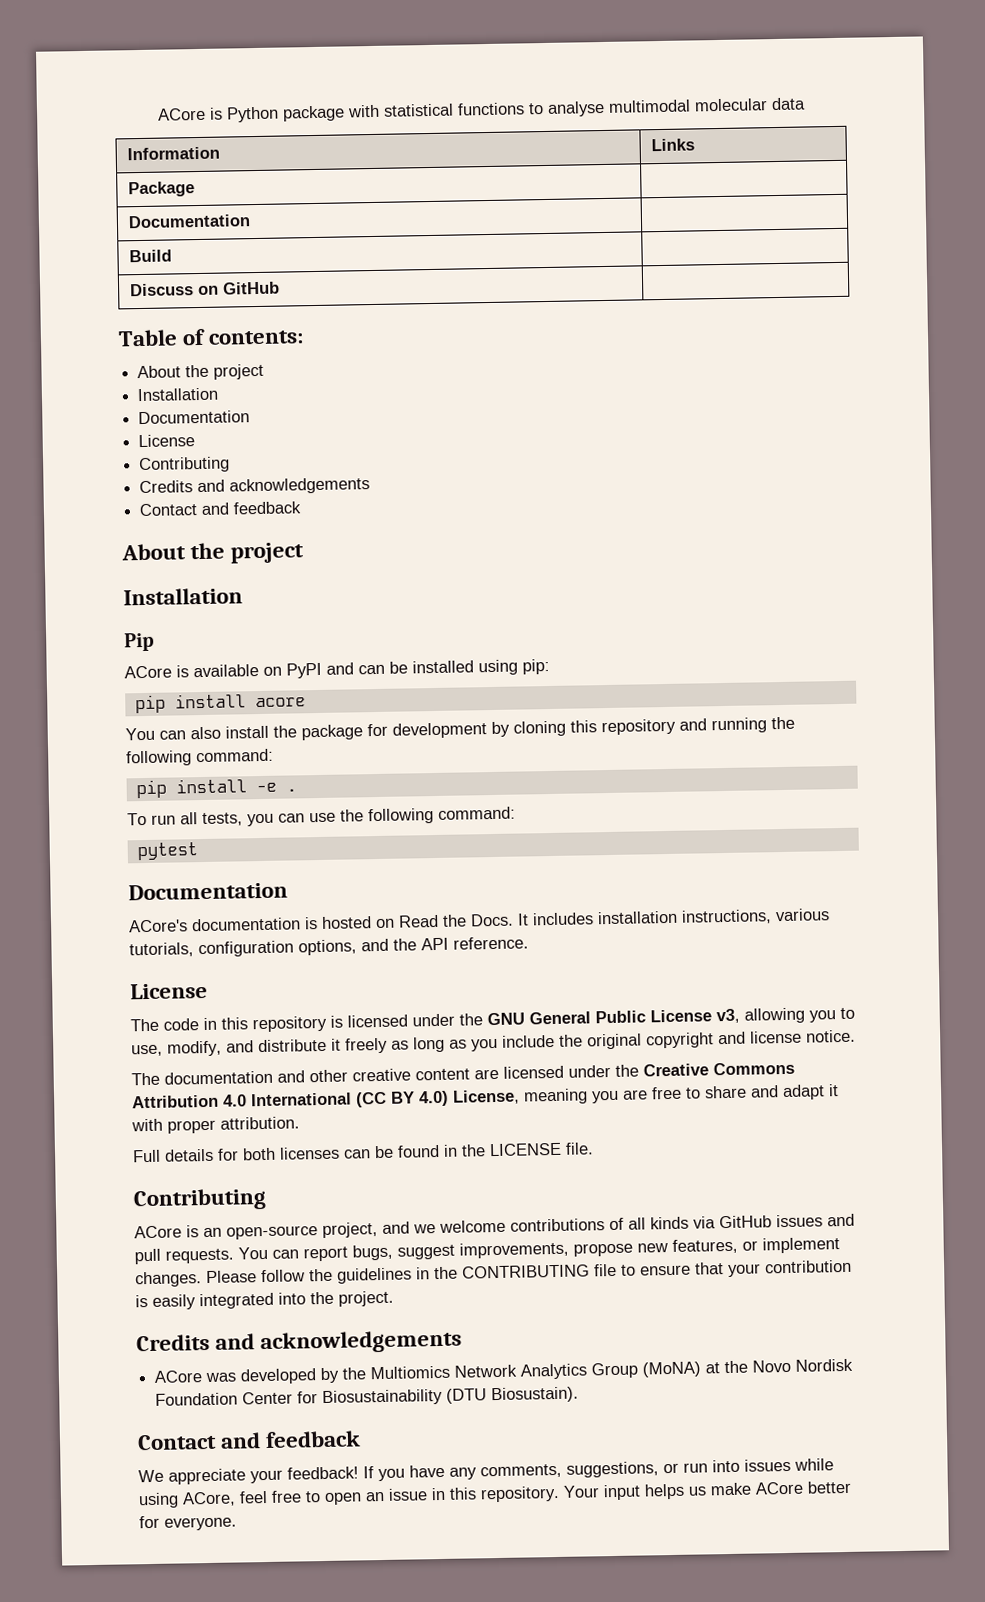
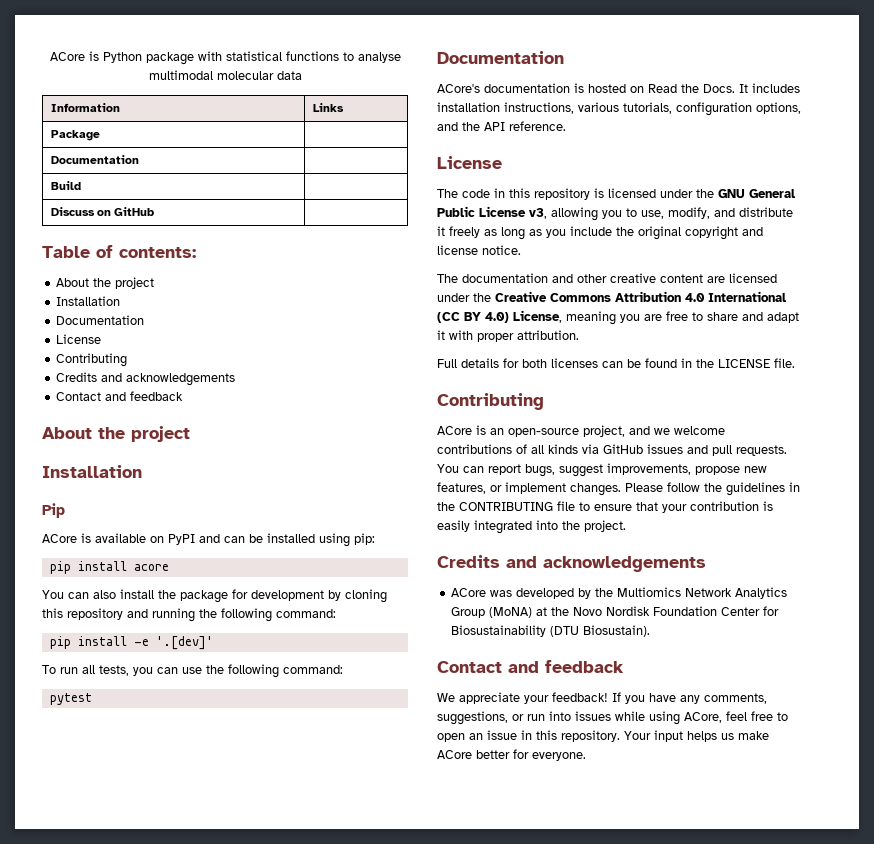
- pip install -e .
+ pip install -e '.[dev]'

